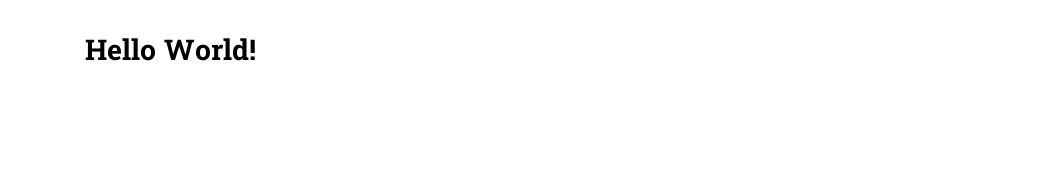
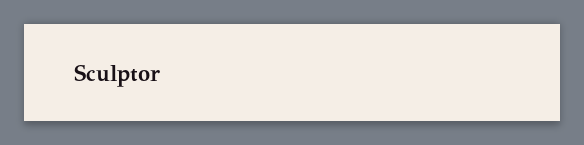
- Hello World!
+ Sculptor

